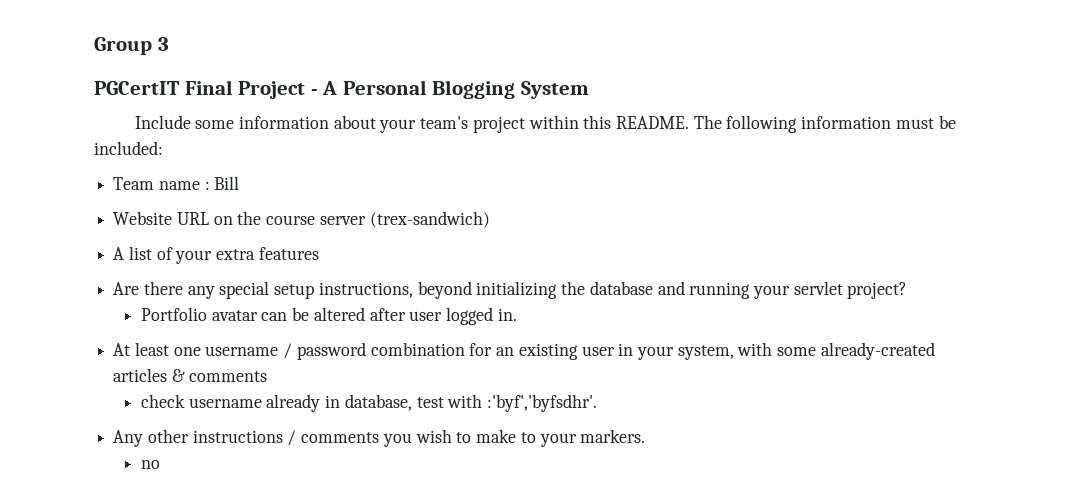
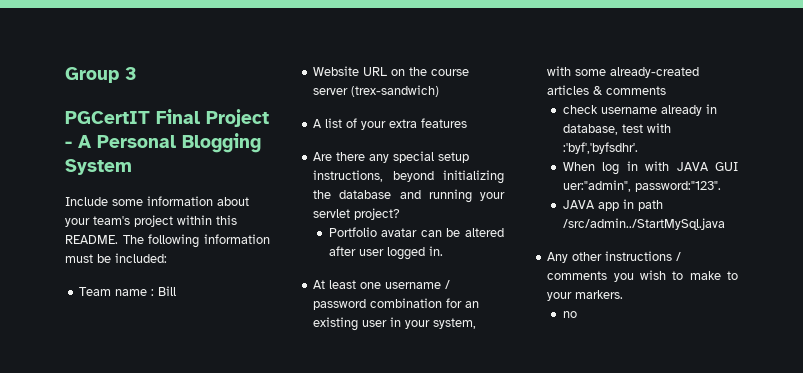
+ When log in with JAVA GUI uer:"admin", password:"123".
+ JAVA app in path /src/admin../StartMySql.java

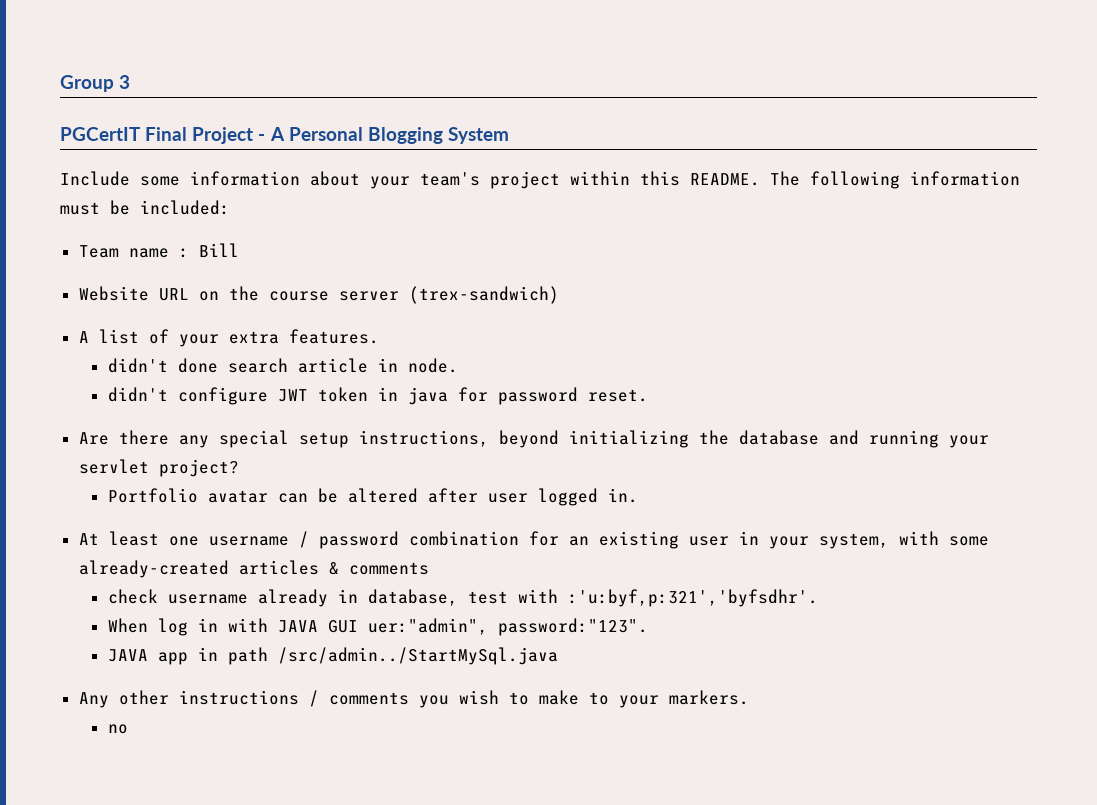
- A list of your extra features
+ A list of your extra features.
+ didn't done search article in node.
+ didn't configure JWT token in java for password reset.
- check username already in database, test with :'byf','byfsdhr'.
+ check username already in database, test with :'u:byf,p:321','byfsdhr'.

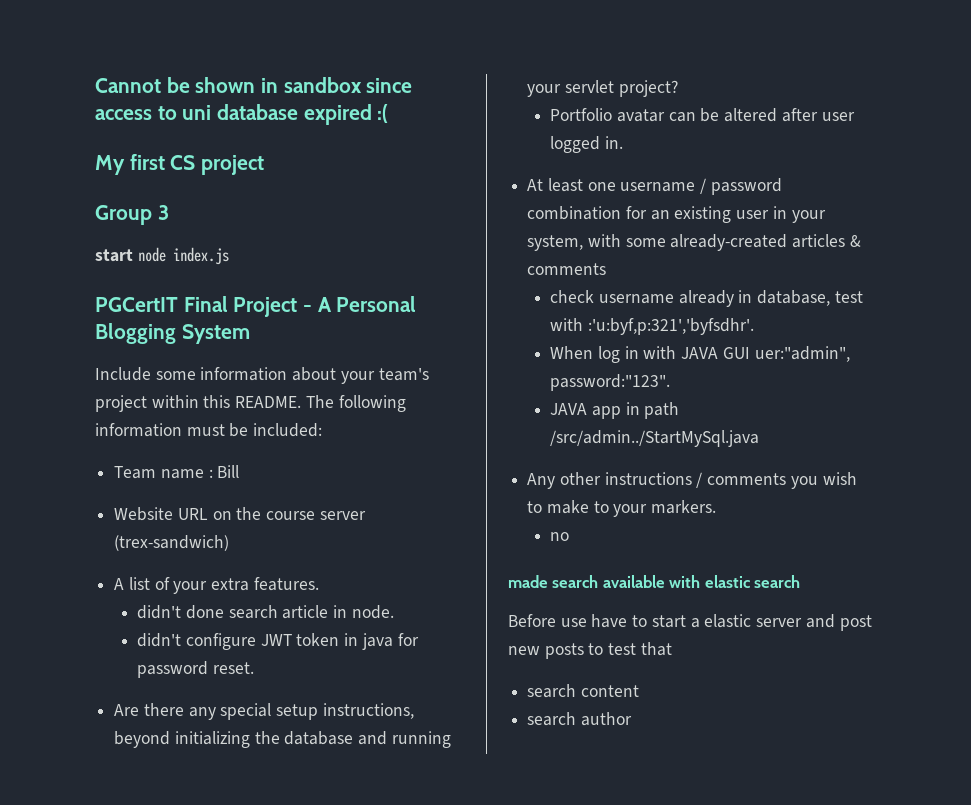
+ Cannot be shown in sandbox since access to uni database expired :(
+ My first CS project
+ start node index.js
+ made search available with elastic search
+ Before use have to start a elastic server and post new posts to test that
+ search content
+ search author

